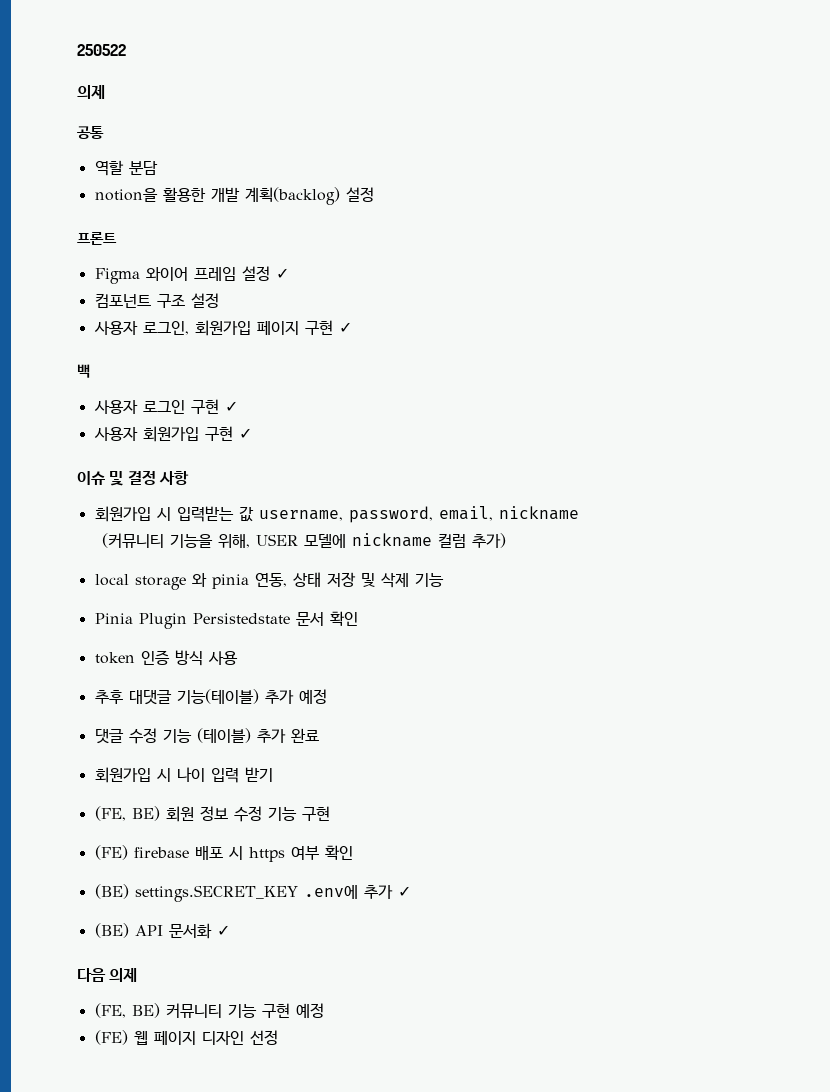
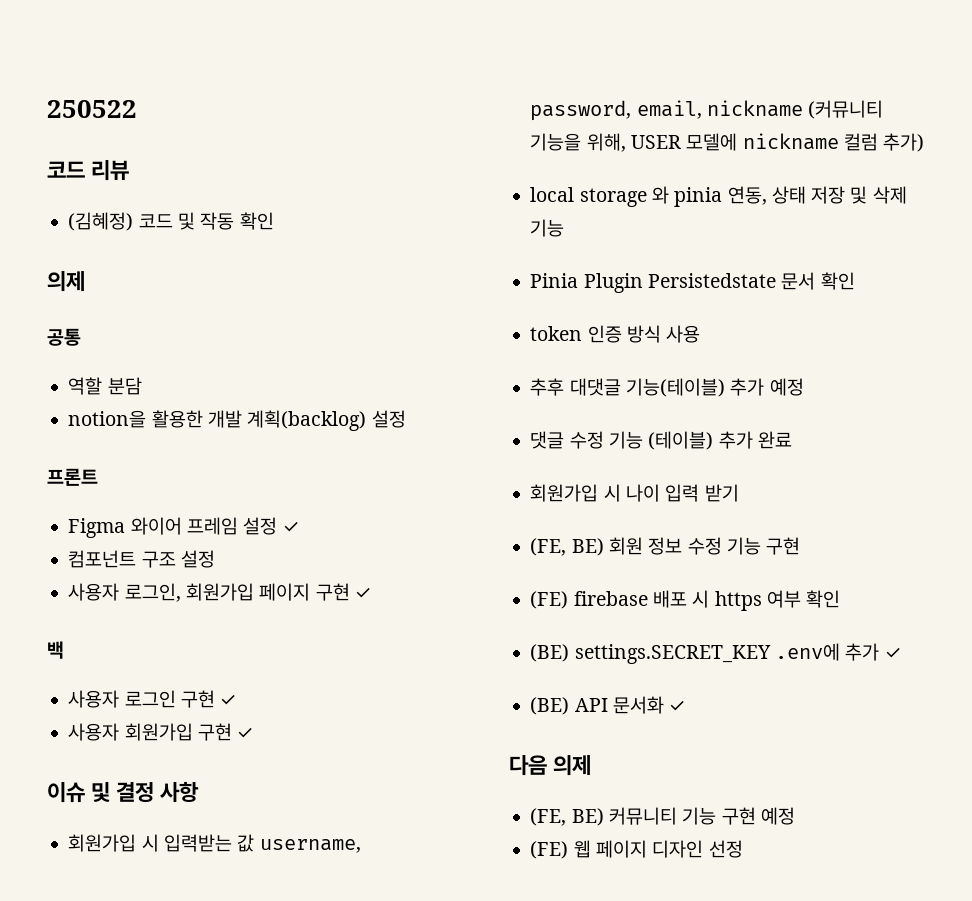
+ 코드 리뷰
+ (김혜정) 코드 및 작동 확인
- 회원가입 시 입력받는 값 username, password, email, nickname
- (커뮤니티 기능을 위해, USER 모델에 nickname 컬럼 추가)
+ 회원가입 시 입력받는 값 username, password, email, nickname (커뮤니티 기능을 위해, USER 모델에 nickname 컬럼 추가)

